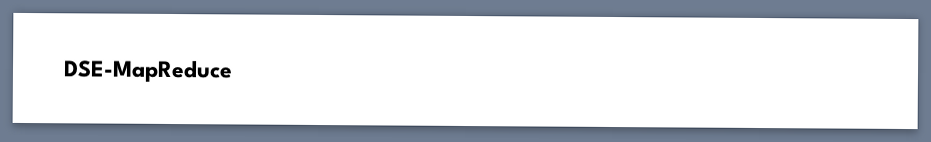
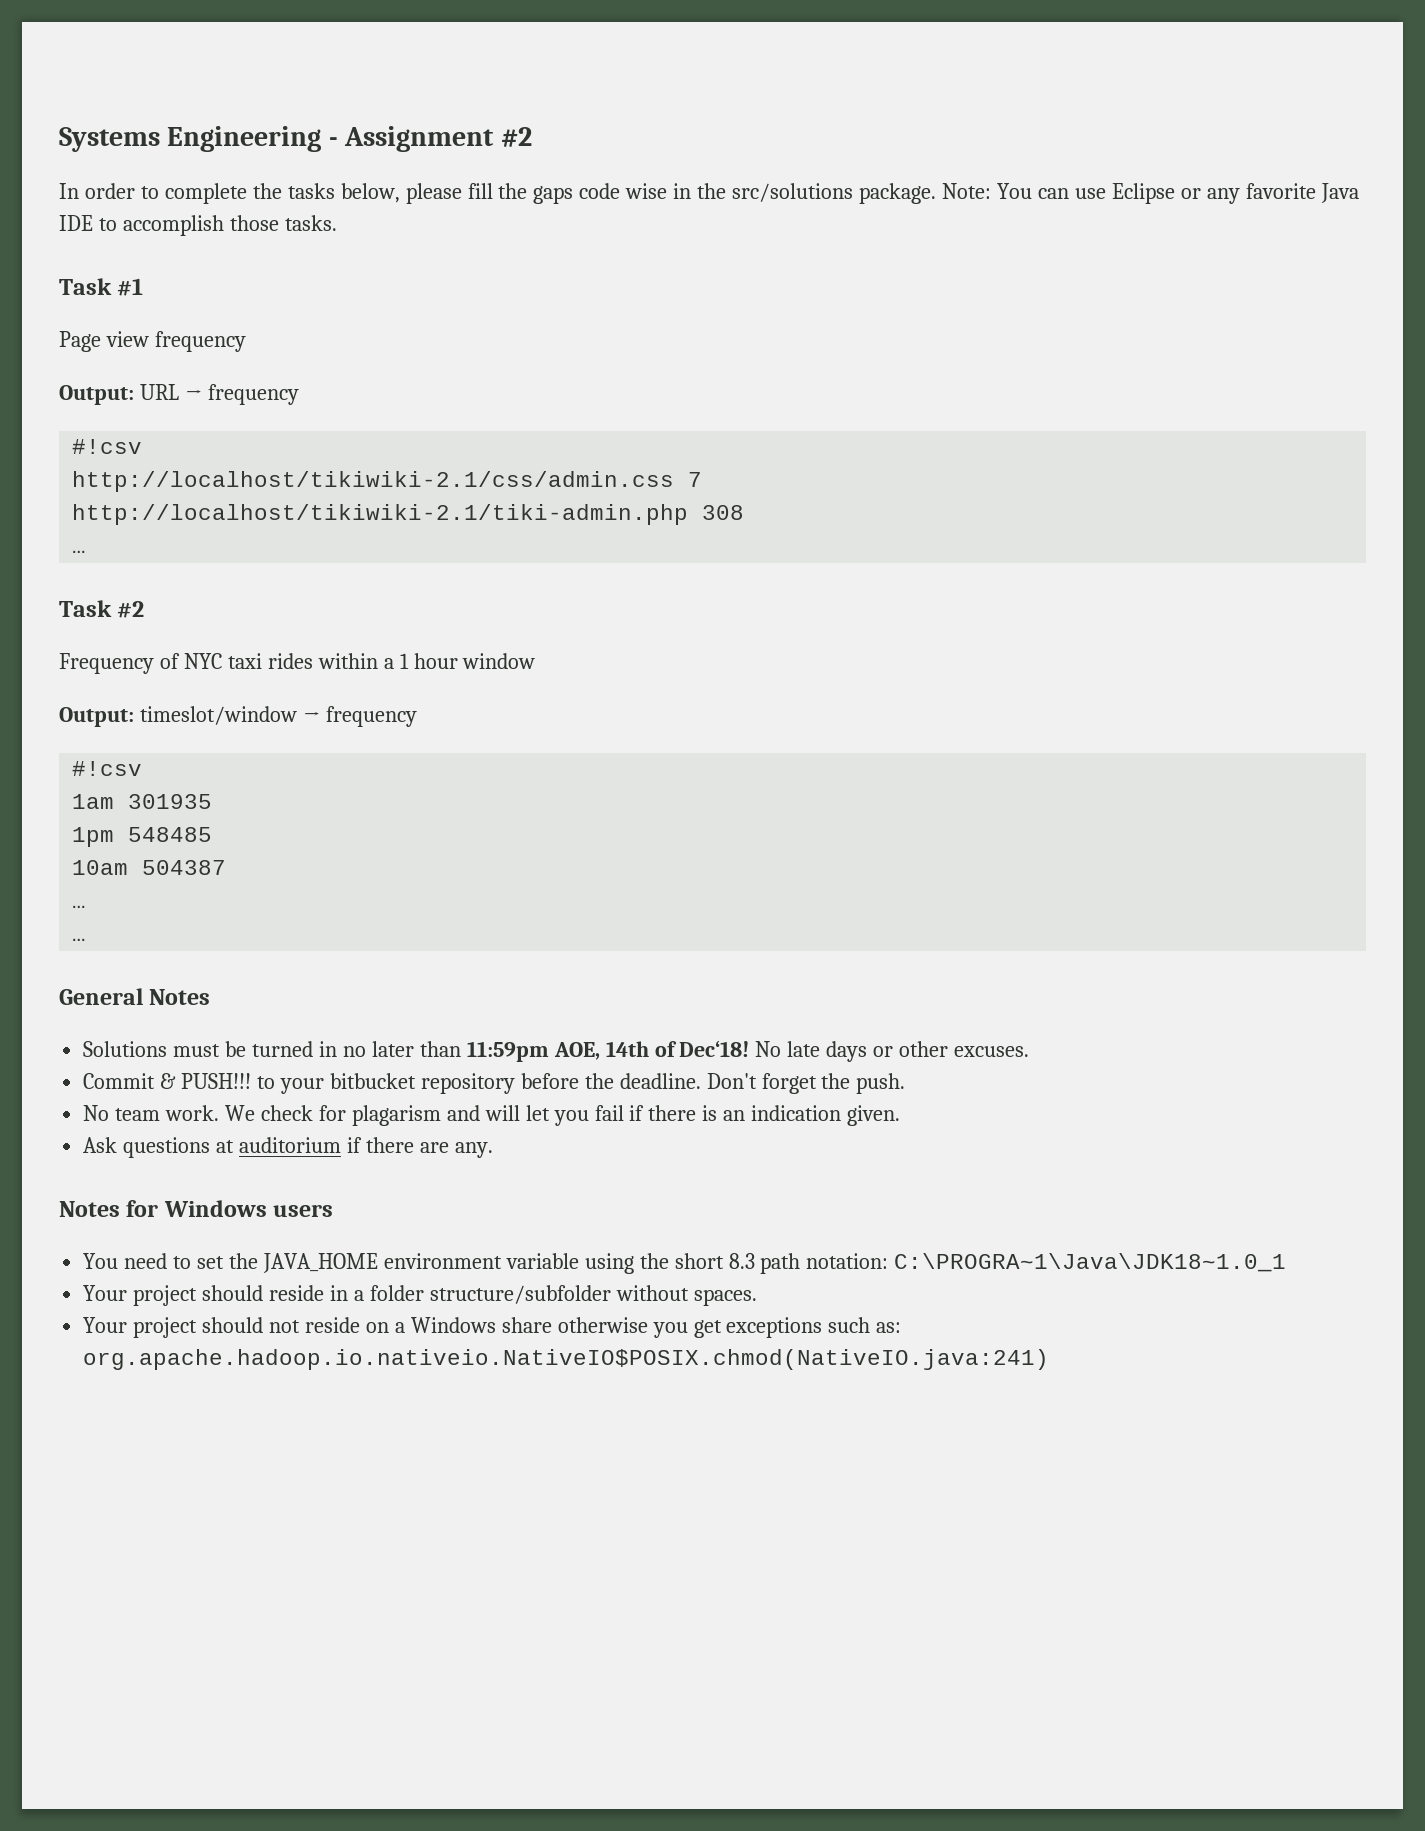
- DSE-MapReduce
+ Systems Engineering - Assignment #2
+ In order to complete the tasks below, please fill the gaps code wise in the src/solutions package. Note: You can use Eclipse or any favorite Java IDE to accomplish those tasks.
+ Task #1
+ Page view frequency
+ Output: URL → frequency
+ #!csv
+ http://localhost/tikiwiki-2.1/css/admin.css 7
+ http://localhost/tikiwiki-2.1/tiki-admin.php 308
+ …
+ Task #2
+ Frequency of NYC taxi rides within a 1 hour window
+ Output: timeslot/window → frequency
+ #!csv
+ 1am 301935
+ 1pm 548485
+ 10am 504387
+ …
+ …
+ General Notes
+ Solutions must be turned in no later than 11:59pm AOE, 14th of Dec‘18! No late days or other excuses.
+ Commit & PUSH!!! to your bitbucket repository before the deadline. Don't forget the push.
+ No team work. We check for plagarism and will let you fail if there is an indication given.
+ Ask questions at auditorium if there are any.
+ Notes for Windows users
+ You need to set the JAVA_HOME environment variable using the short 8.3 path notation: C:\PROGRA~1\Java\JDK18~1.0_1
+ Your project should reside in a folder structure/subfolder without spaces.
+ Your project should not reside on a Windows share otherwise you get exceptions such as: org.apache.hadoop.io.nativeio.NativeIO$POSIX.chmod(NativeIO.java:241)

